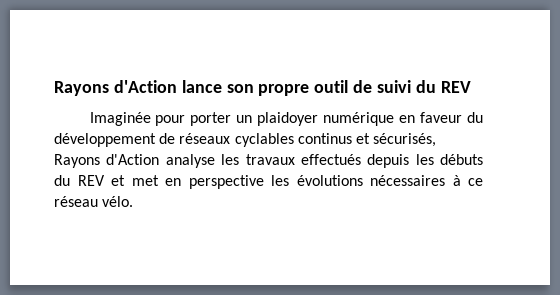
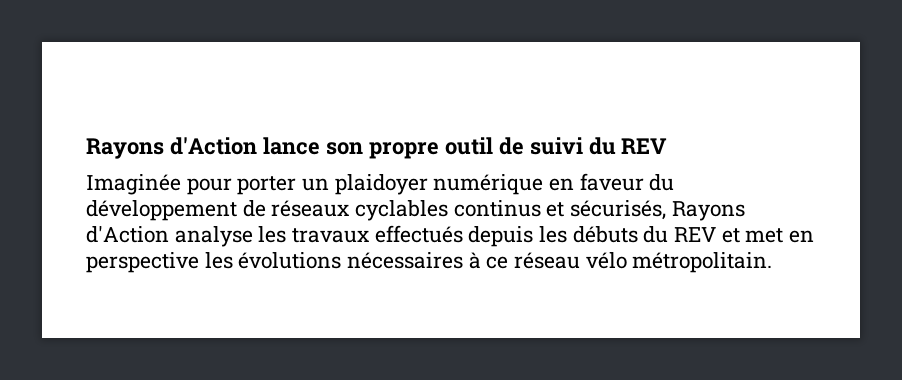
- Imaginée pour porter un plaidoyer numérique en faveur du développement de réseaux cyclables continus et sécurisés, Rayons d'Action analyse les travaux effectués depuis les débuts du REV et met en perspective les évolutions nécessaires à ce réseau vélo.
+ Imaginée pour porter un plaidoyer numérique en faveur du développement de réseaux cyclables continus et sécurisés, Rayons d'Action analyse les travaux effectués depuis les débuts du REV et met en perspective les évolutions nécessaires à ce réseau vélo métropolitain.

